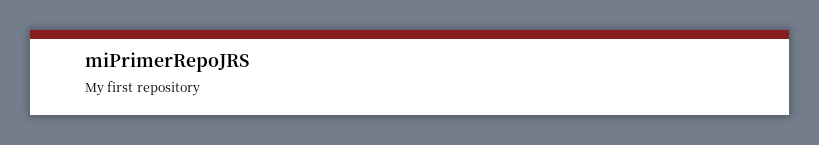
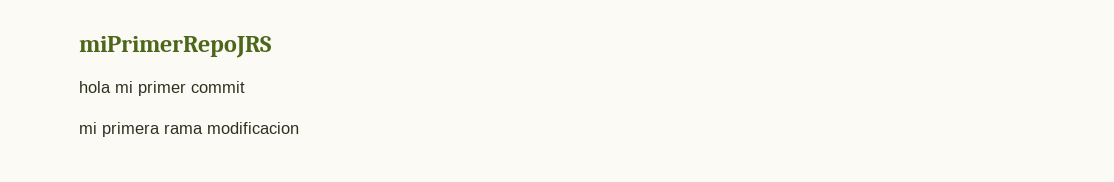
- My first repository
+ hola mi primer commit
+ mi primera rama modificacion

